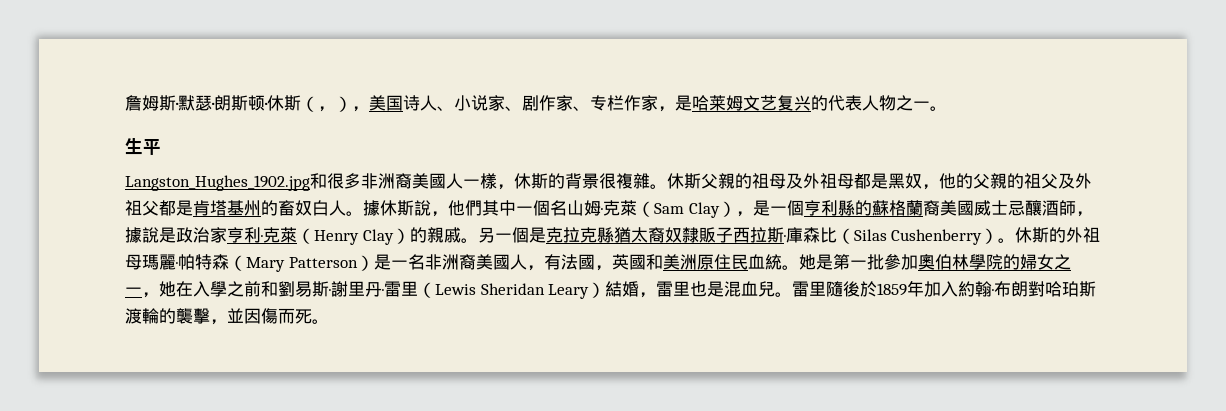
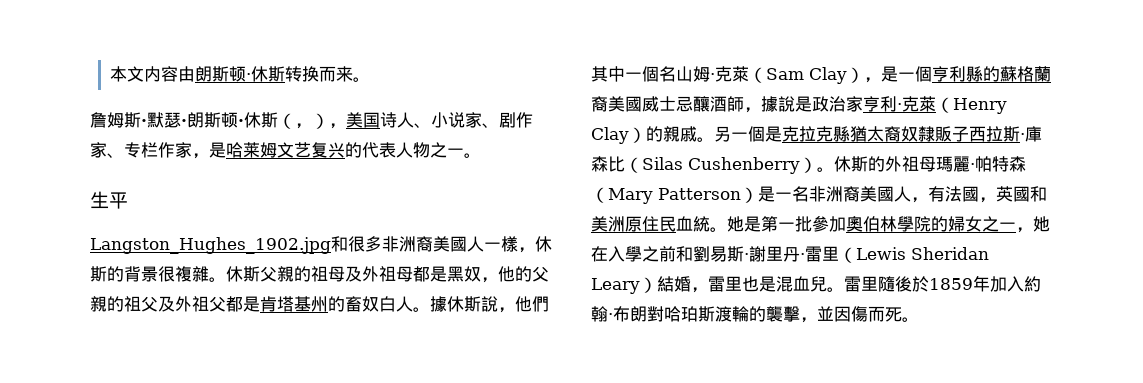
+ 本文内容由朗斯顿·休斯转换而来。

